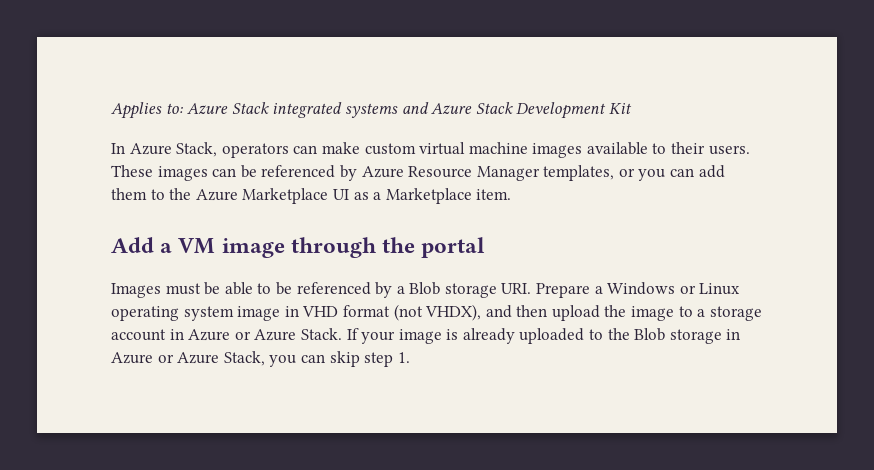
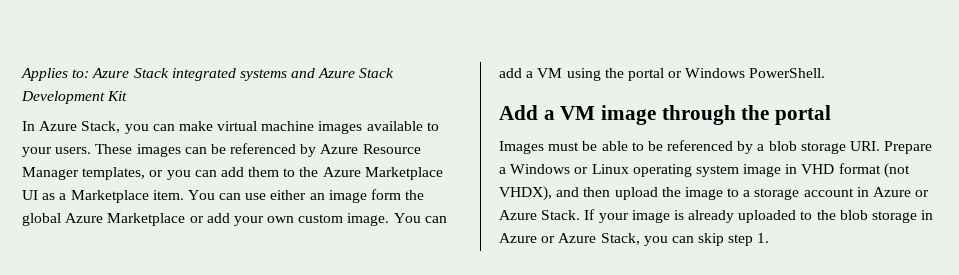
- In Azure Stack, operators can make custom virtual machine images available to their users.
+ In Azure Stack, you can make virtual machine images available to your users.
+ You can use either an image form the global Azure Marketplace or add your own custom image. You can add a VM using the portal or Windows PowerShell.
- Images must be able to be referenced by a Blob storage URI. Prepare a Windows or Linux operating system image in VHD format (not VHDX), and then upload the image to a storage account in Azure or Azure Stack.
+ Images must be able to be referenced by a blob storage URI. Prepare a Windows or Linux operating system image in VHD format (not VHDX), and then upload the image to a storage account in Azure or Azure Stack.
- If your image is already uploaded to the Blob storage in Azure or Azure Stack, you can skip step 1.
+ If your image is already uploaded to the blob storage in Azure or Azure Stack, you can skip step 1.

